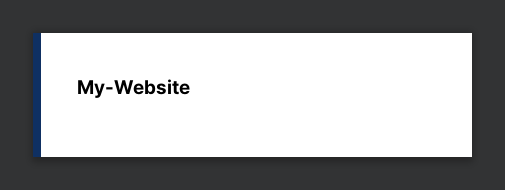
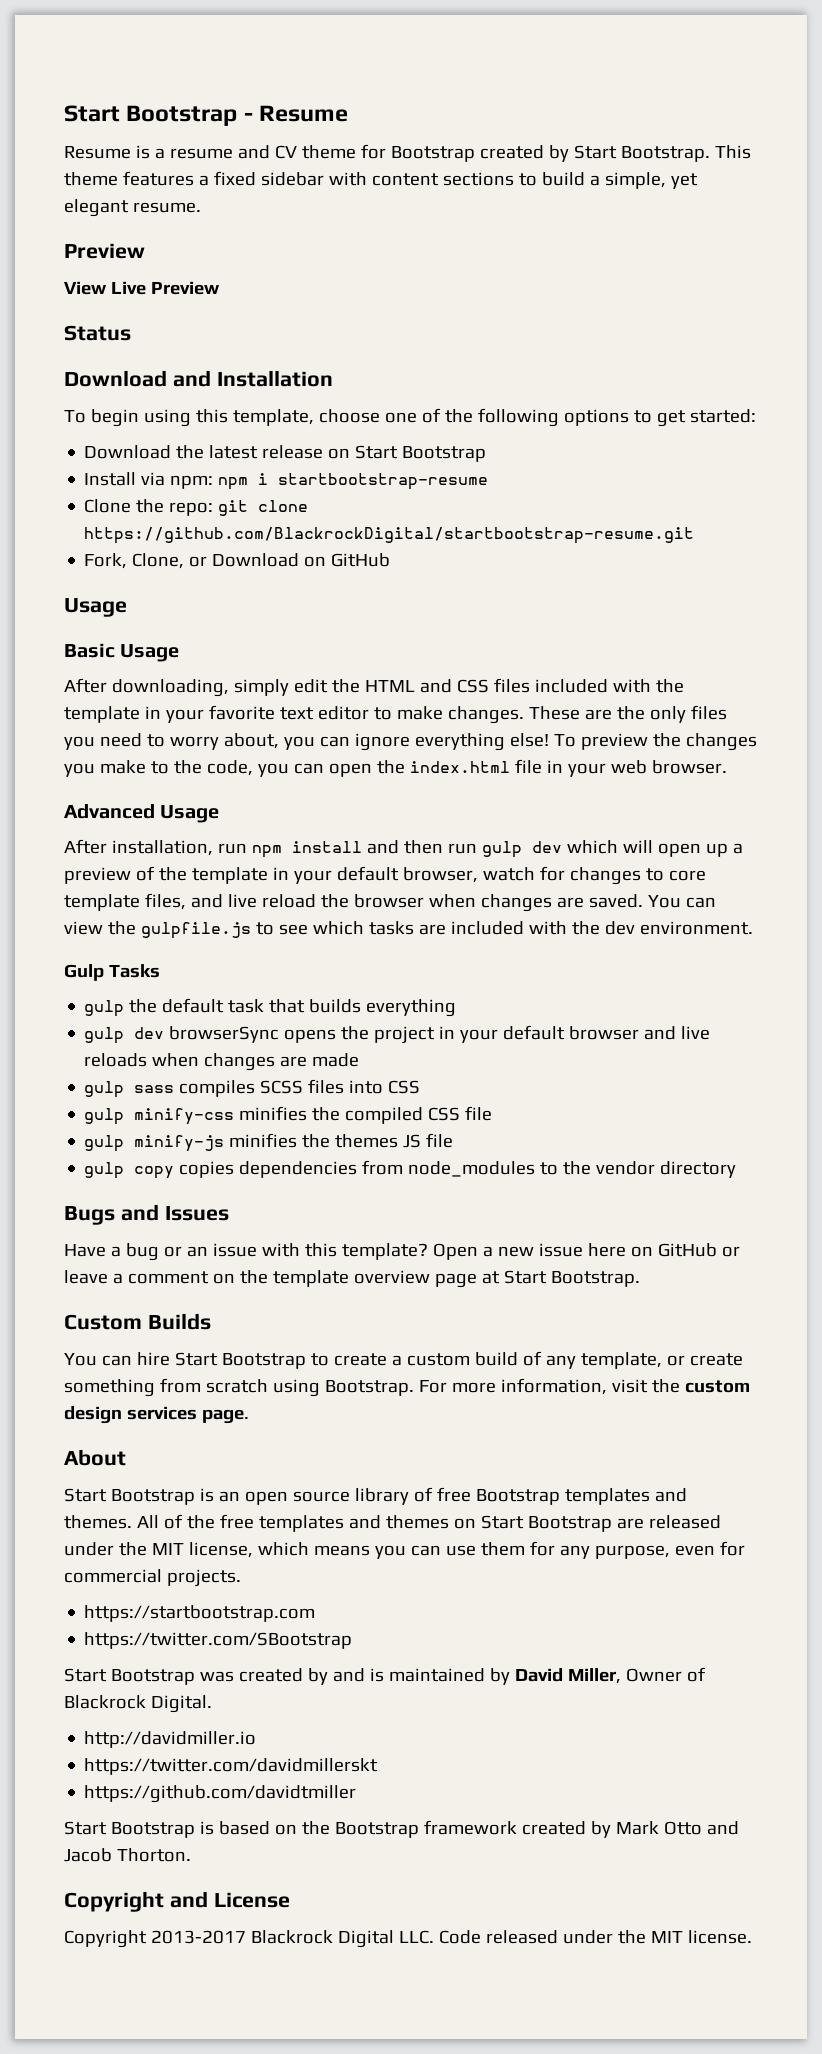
- My-Website
+ Start Bootstrap - Resume
+ Resume is a resume and CV theme for Bootstrap created by Start Bootstrap. This theme features a fixed sidebar with content sections to build a simple, yet elegant resume.
+ Preview
+ View Live Preview
+ Status
+ Download and Installation
+ To begin using this template, choose one of the following options to get started:
+ Download the latest release on Start Bootstrap
+ Install via npm: npm i startbootstrap-resume
+ Clone the repo: git clone https://github.com/BlackrockDigital/startbootstrap-resume.git
+ Fork, Clone, or Download on GitHub
+ Usage
+ Basic Usage
+ After downloading, simply edit the HTML and CSS files included with the template in your favorite text editor to make changes. These are the only files you need to worry about, you can ignore everything else! To preview the changes you make to the code, you can open the index.html file in your web browser.
+ Advanced Usage
+ After installation, run npm install and then run gulp dev which will open up a preview of the template in your default browser, watch for changes to core template files, and live reload the browser when changes are saved. You can view the gulpfile.js to see which tasks are included with the dev environment.
+ Gulp Tasks
+ gulp the default task that builds everything
+ gulp dev browserSync opens the project in your default browser and live reloads when changes are made
+ gulp sass compiles SCSS files into CSS
+ gulp minify-css minifies the compiled CSS file
+ gulp minify-js minifies the themes JS file
+ gulp copy copies dependencies from node_modules to the vendor directory
+ Bugs and Issues
+ Have a bug or an issue with this template? Open a new issue here on GitHub or leave a comment on the template overview page at Start Bootstrap.
+ Custom Builds
+ You can hire Start Bootstrap to create a custom build of any template, or create something from scratch using Bootstrap. For more information, visit the custom design services page.
+ About
+ Start Bootstrap is an open source library of free Bootstrap templates and themes. All of the free templates and themes on Start Bootstrap are released under the MIT license, which means you can use them for any purpose, even for commercial projects.
+ https://startbootstrap.com
+ https://twitter.com/SBootstrap
+ Start Bootstrap was created by and is maintained by David Miller, Owner of Blackrock Digital.
+ http://davidmiller.io
+ https://twitter.com/davidmillerskt
+ https://github.com/davidtmiller
+ Start Bootstrap is based on the Bootstrap framework created by Mark Otto and Jacob Thorton.
+ Copyright and License
+ Copyright 2013-2017 Blackrock Digital LLC. Code released under the MIT license.

